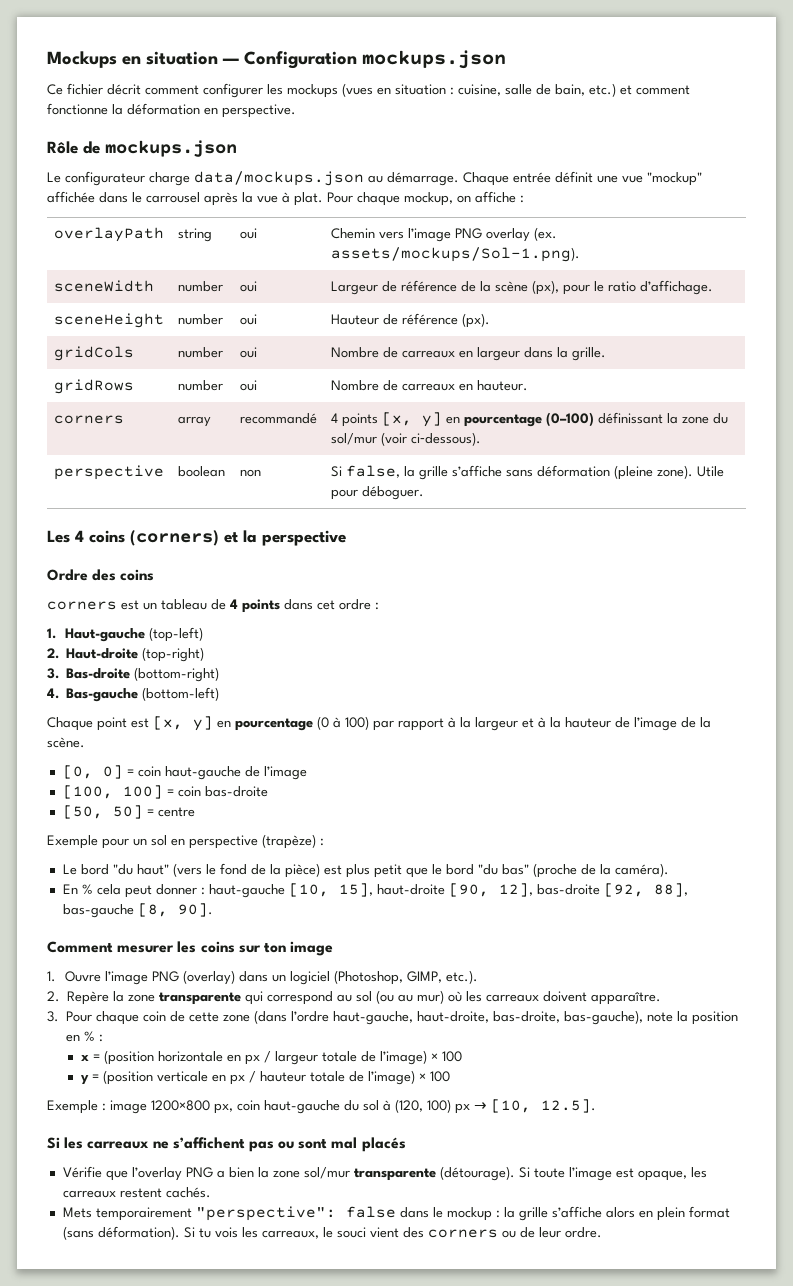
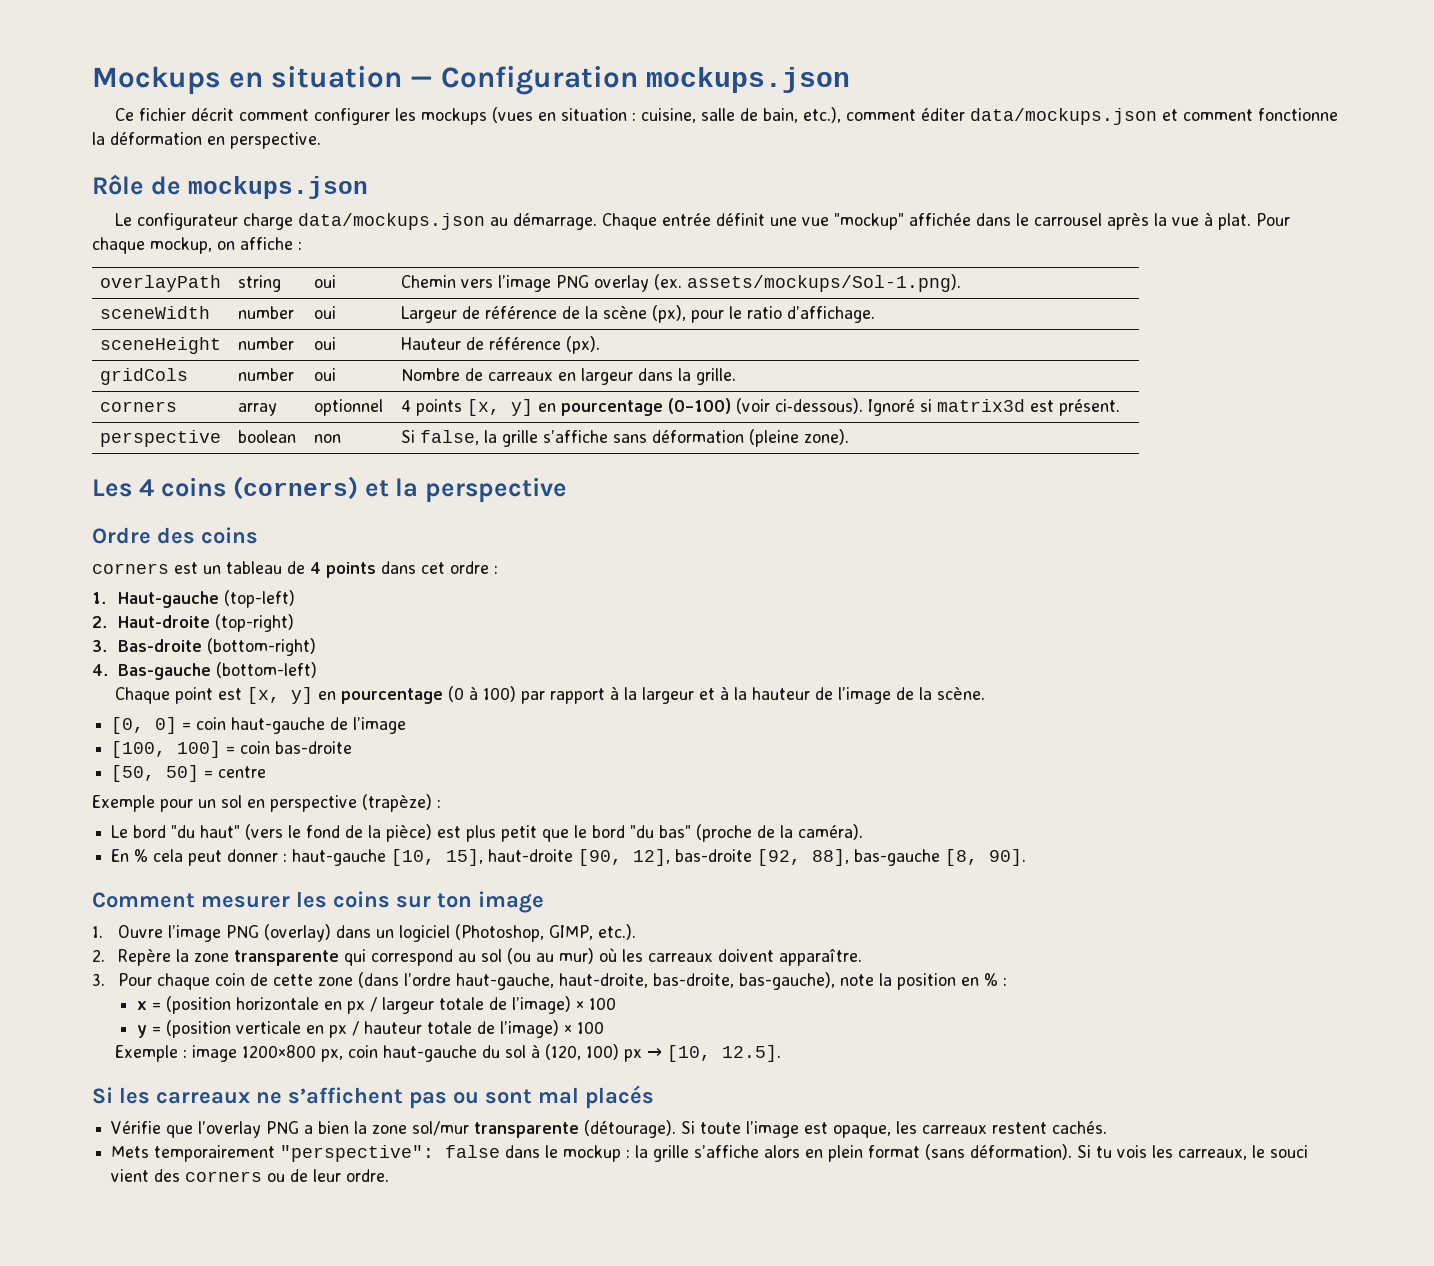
- Ce fichier décrit comment configurer les mockups (vues en situation : cuisine, salle de bain, etc.) et comment fonctionne la déformation en perspective.
+ Ce fichier décrit comment configurer les mockups (vues en situation : cuisine, salle de bain, etc.), comment éditer data/mockups.json et comment fonctionne la déformation en perspective.
- gridRows | number | oui | Nombre de carreaux en hauteur.
- corners | array | recommandé | 4 points [x, y] en pourcentage (0–100) définissant la zone du sol/mur (voir ci‑dessous).
+ corners | array | optionnel | 4 points [x, y] en pourcentage (0–100) (voir ci‑dessous). Ignoré si matrix3d est présent.
- perspective | boolean | non | Si false, la grille s’affiche sans déformation (pleine zone). Utile pour déboguer.
+ perspective | boolean | non | Si false, la grille s’affiche sans déformation (pleine zone).

